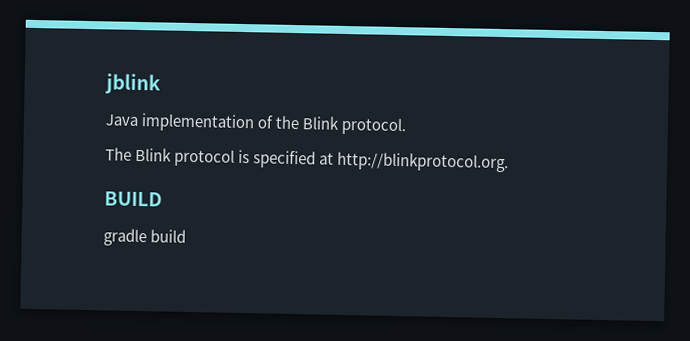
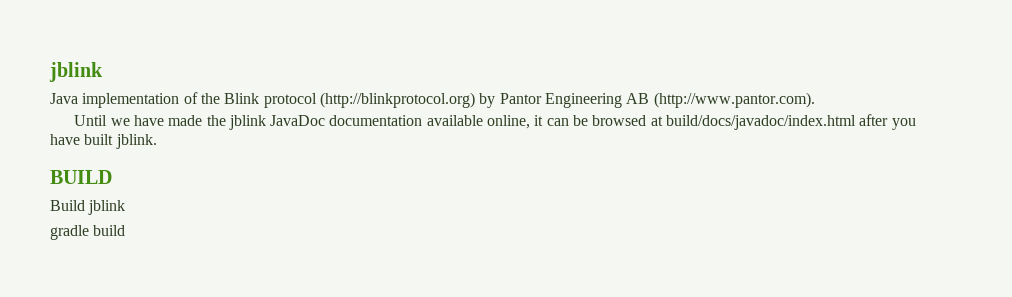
- Java implementation of the Blink protocol.
- The Blink protocol is specified at http://blinkprotocol.org.
+ Java implementation of the Blink protocol (http://blinkprotocol.org) by Pantor Engineering AB (http://www.pantor.com).
+ Until we have made the jblink JavaDoc documentation available online, it can be browsed at build/docs/javadoc/index.html after you have built jblink.
+ Build jblink

